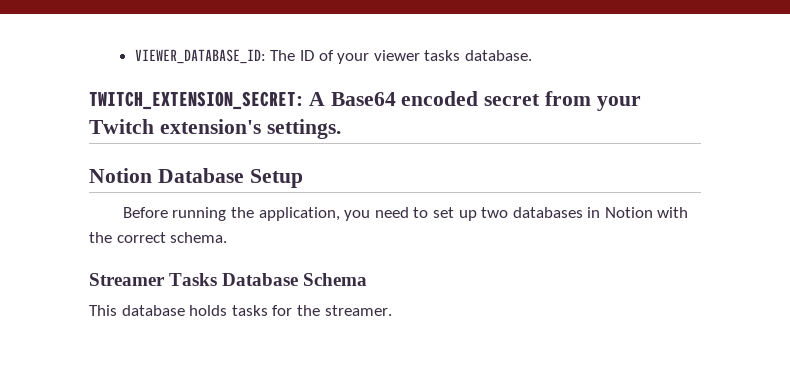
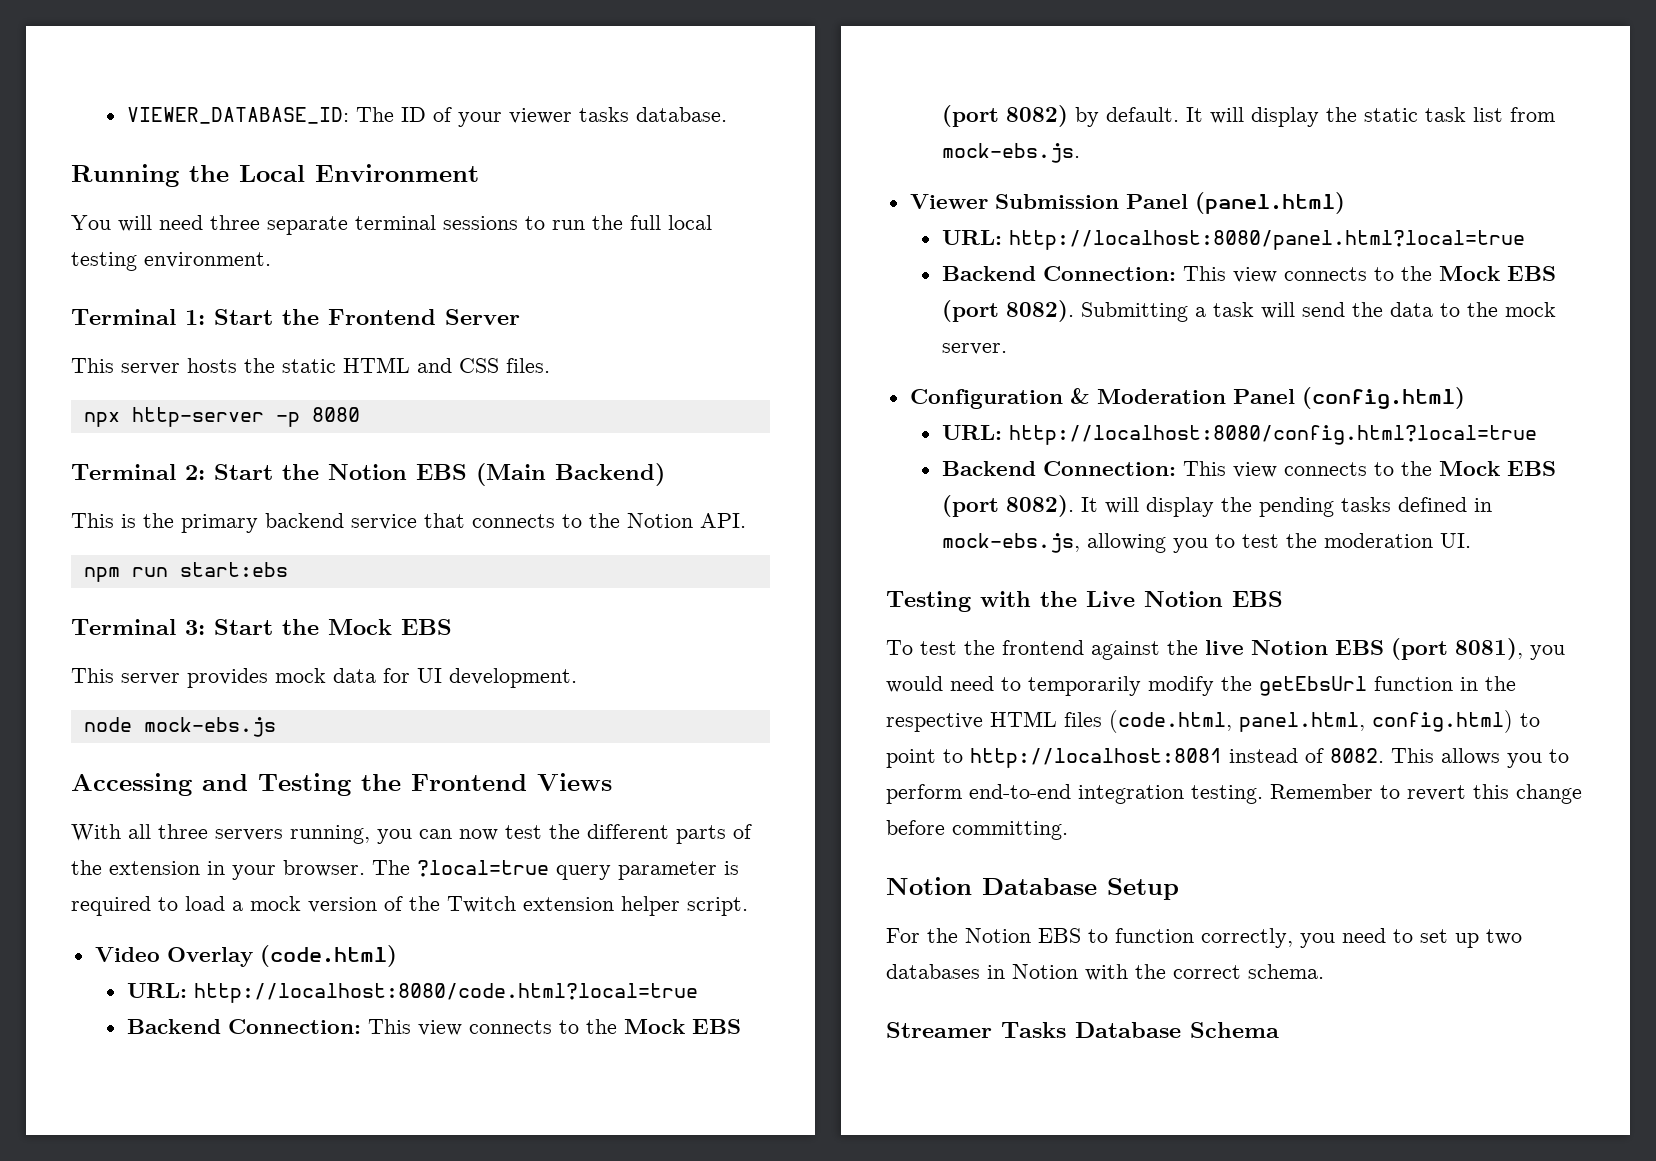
- TWITCH_EXTENSION_SECRET: A Base64 encoded secret from your Twitch extension's settings.
+ Running the Local Environment
+ You will need three separate terminal sessions to run the full local testing environment.
+ Terminal 1: Start the Frontend Server
+ This server hosts the static HTML and CSS files.
+ npx http-server -p 8080
+ Terminal 2: Start the Notion EBS (Main Backend)
+ This is the primary backend service that connects to the Notion API.
+ npm run start:ebs
+ Terminal 3: Start the Mock EBS
+ This server provides mock data for UI development.
+ node mock-ebs.js
+ Accessing and Testing the Frontend Views
+ With all three servers running, you can now test the different parts of the extension in your browser. The ?local=true query parameter is required to load a mock version of the Twitch extension helper script.
+ Video Overlay (code.html)
+ URL: http://localhost:8080/code.html?local=true
+ Backend Connection: This view connects to the Mock EBS (port 8082) by default. It will display the static task list from mock-ebs.js.
+ Viewer Submission Panel (panel.html)
+ URL: http://localhost:8080/panel.html?local=true
+ Backend Connection: This view connects to the Mock EBS (port 8082). Submitting a task will send the data to the mock server.
+ Configuration & Moderation Panel (config.html)
+ URL: http://localhost:8080/config.html?local=true
+ Backend Connection: This view connects to the Mock EBS (port 8082). It will display the pending tasks defined in mock-ebs.js, allowing you to test the moderation UI.
+ Testing with the Live Notion EBS
+ To test the frontend against the live Notion EBS (port 8081), you would need to temporarily modify the getEbsUrl function in the respective HTML files (code.html, panel.html, config.html) to point to http://localhost:8081 instead of 8082. This allows you to perform end-to-end integration testing. Remember to revert this change before committing.
  Notion Database Setup
- Before running the application, you need to set up two databases in Notion with the correct schema.
+ For the Notion EBS to function correctly, you need to set up two databases in Notion with the correct schema.
- This database holds tasks for the streamer.

